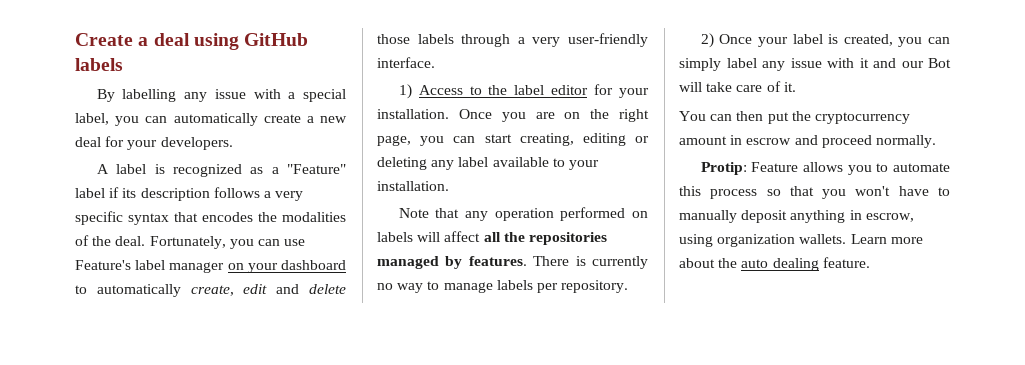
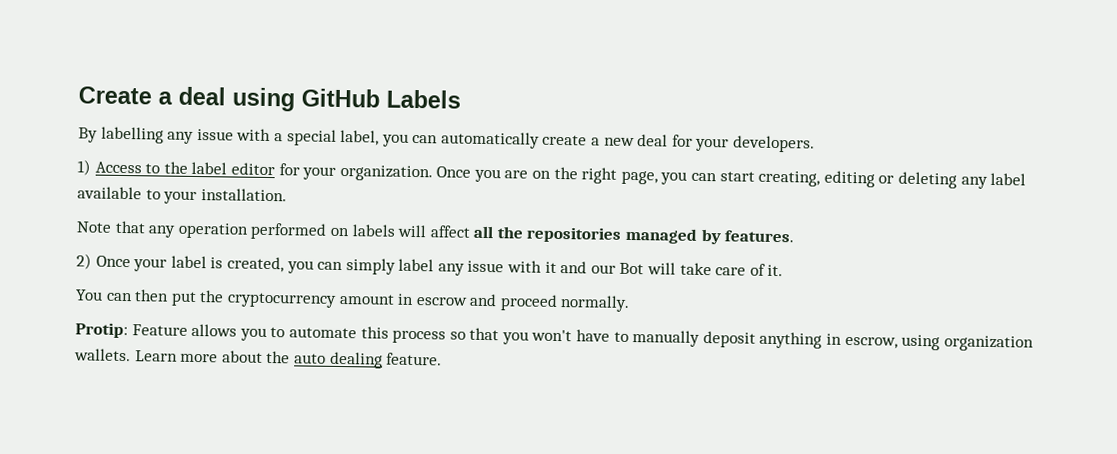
- Create a deal using GitHub labels
+ Create a deal using GitHub Labels
- A label is recognized as a "Feature" label if its description follows a very specific syntax that encodes the modalities of the deal. Fortunately, you can use Feature's label manager on your dashboard to automatically create, edit and delete those labels through a very user-friendly interface.
- 1) Access to the label editor for your installation.
+ 1) Access to the label editor for your organization.
- There is currently no way to manage labels per repository.

